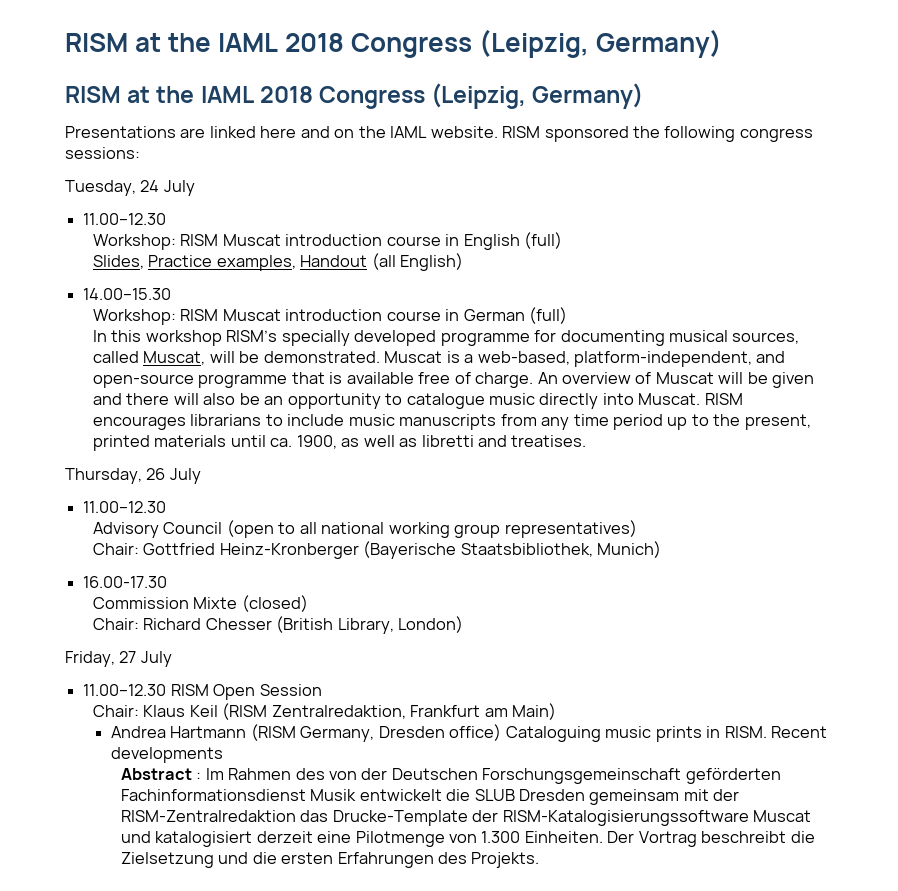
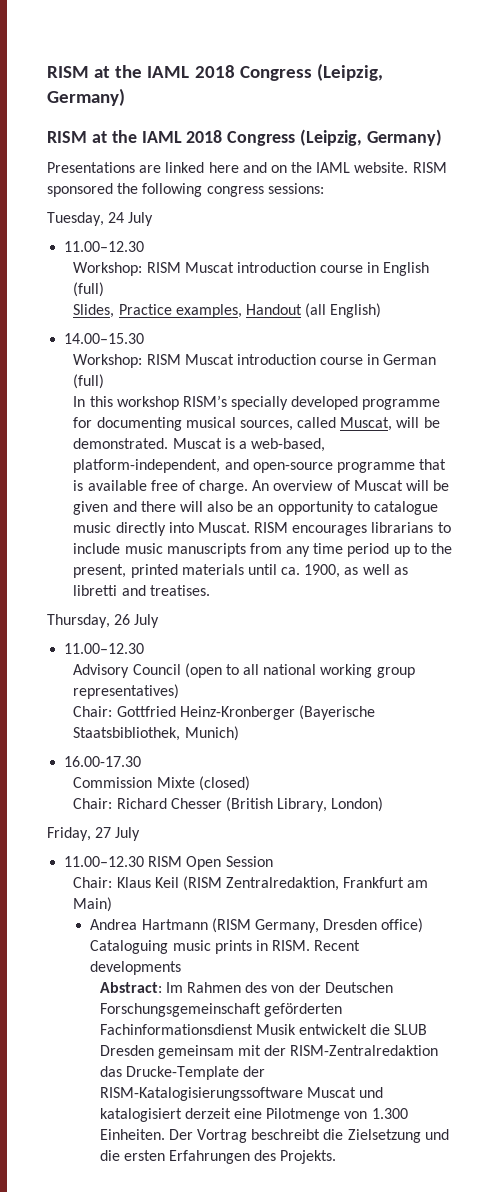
- Abstract : Im Rahmen des von der Deutschen Forschungsgemeinschaft geförderten Fachinformationsdienst Musik entwickelt die SLUB Dresden gemeinsam mit der RISM-Zentralredaktion das Drucke-Template der RISM-Katalogisierungssoftware Muscat und katalogisiert derzeit eine Pilotmenge von 1.300 Einheiten.
+ Abstract: Im Rahmen des von der Deutschen Forschungsgemeinschaft geförderten Fachinformationsdienst Musik entwickelt die SLUB Dresden gemeinsam mit der RISM-Zentralredaktion das Drucke-Template der RISM-Katalogisierungssoftware Muscat und katalogisiert derzeit eine Pilotmenge von 1.300 Einheiten.

